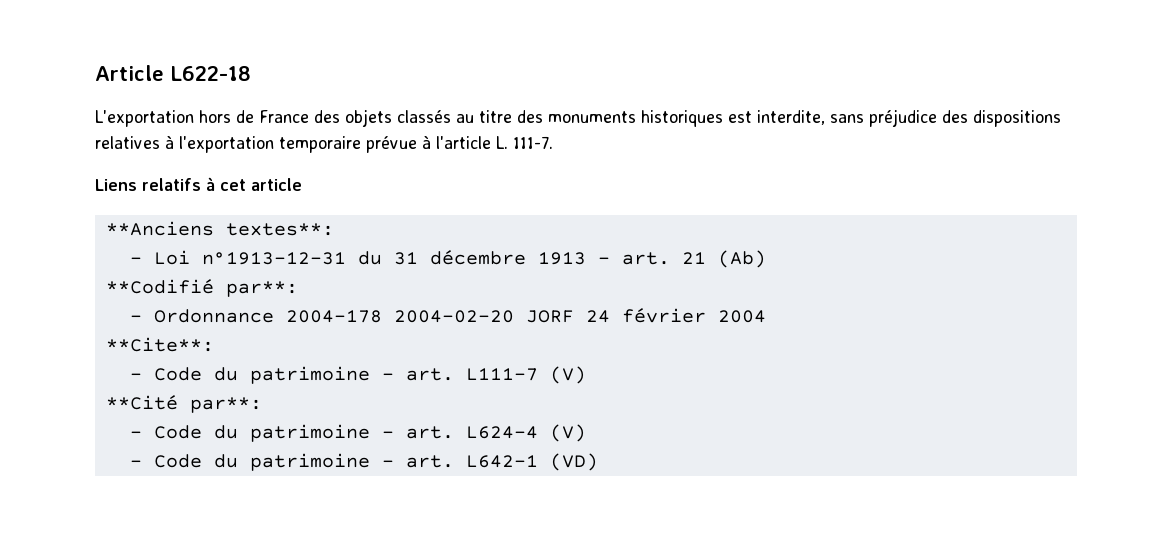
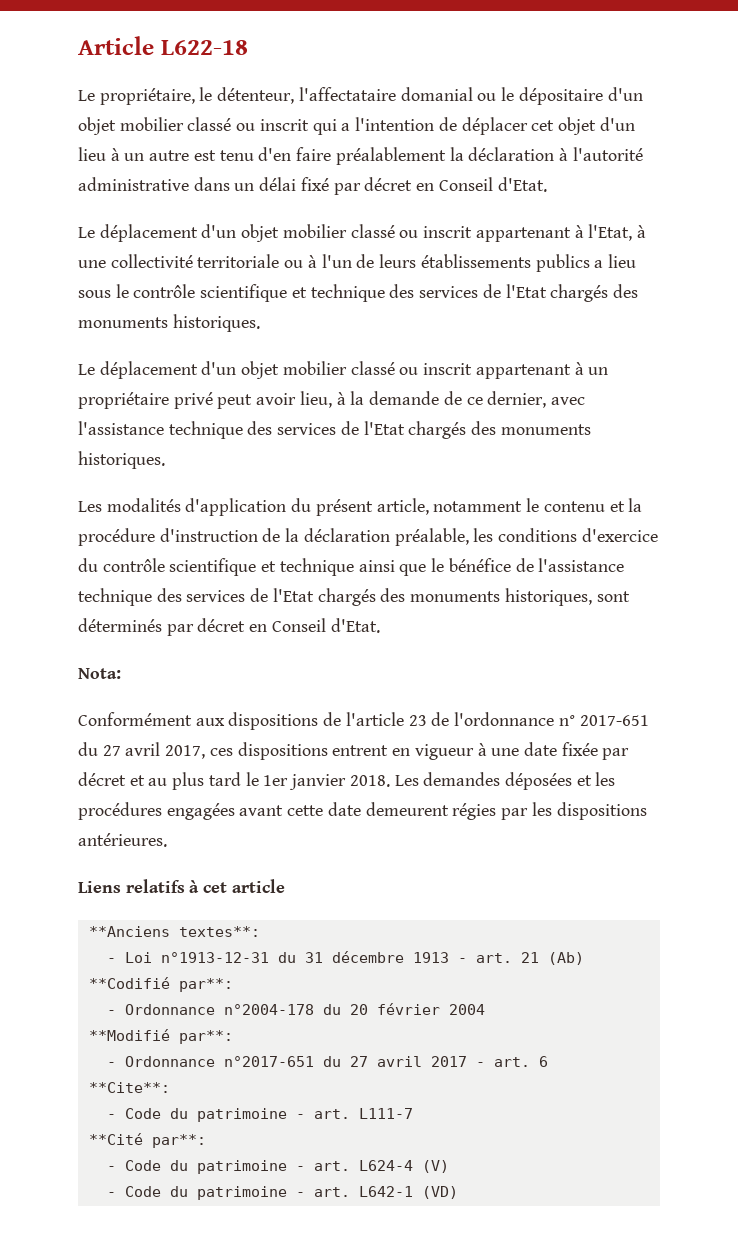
- L'exportation hors de France des objets classés au titre des monuments historiques est interdite, sans préjudice des dispositions relatives à l'exportation temporaire prévue à l'article L. 111-7.
+ Le propriétaire, le détenteur, l'affectataire domanial ou le dépositaire d'un objet mobilier classé ou inscrit qui a l'intention de déplacer cet objet d'un lieu à un autre est tenu d'en faire préalablement la déclaration à l'autorité administrative dans un délai fixé par décret en Conseil d'Etat.
+ Le déplacement d'un objet mobilier classé ou inscrit appartenant à l'Etat, à une collectivité territoriale ou à l'un de leurs établissements publics a lieu sous le contrôle scientifique et technique des services de l'Etat chargés des monuments historiques.
+ Le déplacement d'un objet mobilier classé ou inscrit appartenant à un propriétaire privé peut avoir lieu, à la demande de ce dernier, avec l'assistance technique des services de l'Etat chargés des monuments historiques.
+ Les modalités d'application du présent article, notamment le contenu et la procédure d'instruction de la déclaration préalable, les conditions d'exercice du contrôle scientifique et technique ainsi que le bénéfice de l'assistance technique des services de l'Etat chargés des monuments historiques, sont déterminés par décret en Conseil d'Etat.
+ Nota:
+ Conformément aux dispositions de l'article 23 de l'ordonnance n° 2017-651 du 27 avril 2017, ces dispositions entrent en vigueur à une date fixée par décret et au plus tard le 1er janvier 2018. Les demandes déposées et les procédures engagées avant cette date demeurent régies par les dispositions antérieures.
- - Ordonnance 2004-178 2004-02-20 JORF 24 février 2004
+ - Ordonnance n°2004-178 du 20 février 2004
+ **Modifié par**:
+ - Ordonnance n°2017-651 du 27 avril 2017 - art. 6
- - Code du patrimoine - art. L111-7 (V)
+ - Code du patrimoine - art. L111-7

